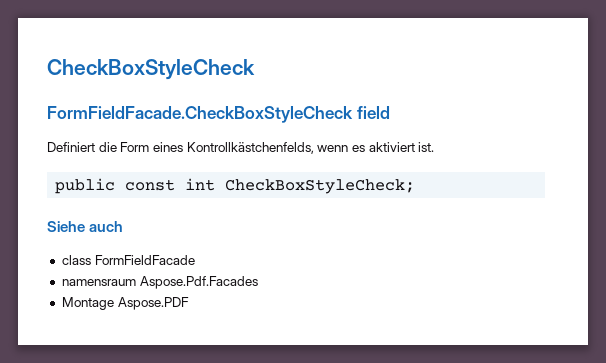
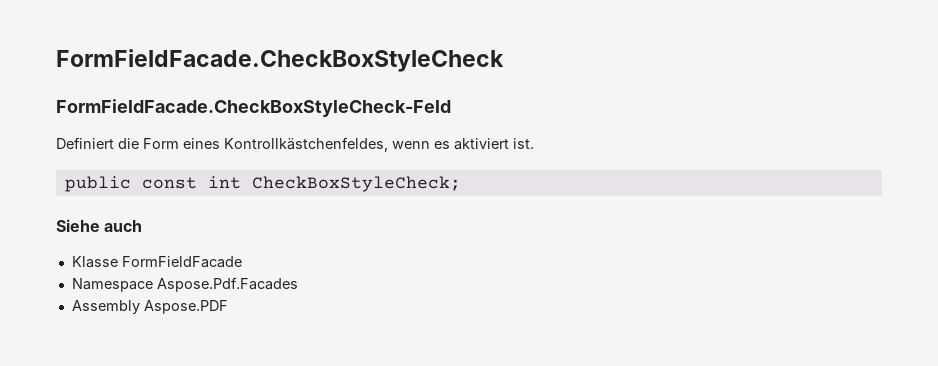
- CheckBoxStyleCheck
- FormFieldFacade.CheckBoxStyleCheck field
+ FormFieldFacade.CheckBoxStyleCheck
+ FormFieldFacade.CheckBoxStyleCheck-Feld
- Definiert die Form eines Kontrollkästchenfelds, wenn es aktiviert ist.
+ Definiert die Form eines Kontrollkästchenfeldes, wenn es aktiviert ist.
- class FormFieldFacade
+ Klasse FormFieldFacade
- namensraum Aspose.Pdf.Facades
+ Namespace Aspose.Pdf.Facades
- Montage Aspose.PDF
+ Assembly Aspose.PDF

